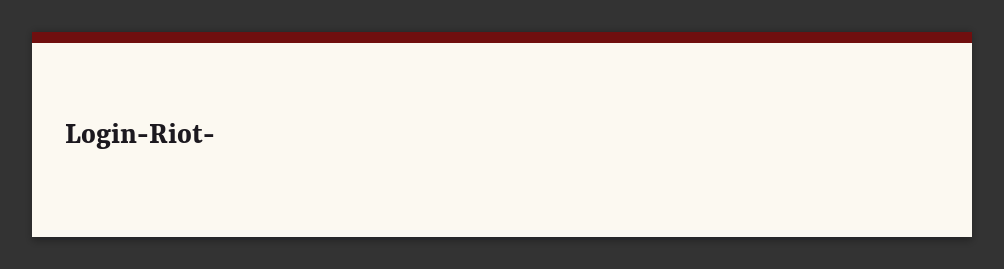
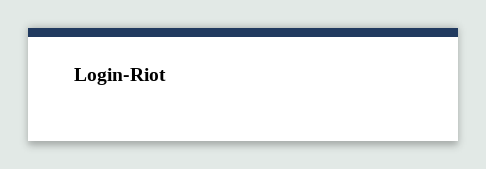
- Login-Riot-
+ Login-Riot

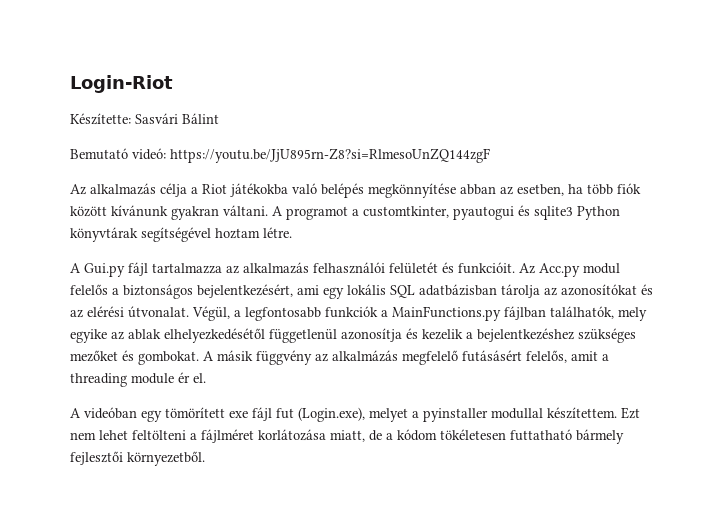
+ Készítette: Sasvári Bálint
+ Bemutató videó: https://youtu.be/JjU895rn-Z8?si=RlmesoUnZQ144zgF
+ Az alkalmazás célja a Riot játékokba való belépés megkönnyítése abban az esetben, ha több fiók között kívánunk gyakran váltani. A programot a customtkinter, pyautogui és sqlite3 Python könyvtárak segítségével hoztam létre.
+ A Gui.py fájl tartalmazza az alkalmazás felhasználói felületét és funkcióit. Az Acc.py modul felelős a biztonságos bejelentkezésért, ami egy lokális SQL adatbázisban tárolja az azonosítókat és az elérési útvonalat. Végül, a legfontosabb funkciók a MainFunctions.py fájlban találhatók, mely egyike az ablak elhelyezkedésétől függetlenül azonosítja és kezelik a bejelentkezéshez szükséges mezőket és gombokat. A másik függvény az alkalmázás megfelelő futásásért felelős, amit a threading module ér el.
+ A videóban egy tömörített exe fájl fut (Login.exe), melyet a pyinstaller modullal készítettem. Ezt nem lehet feltölteni a fájlméret korlátozása miatt, de a kódom tökéletesen futtatható bármely fejlesztői környezetből.

